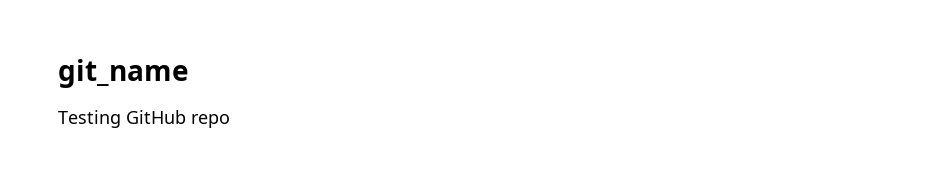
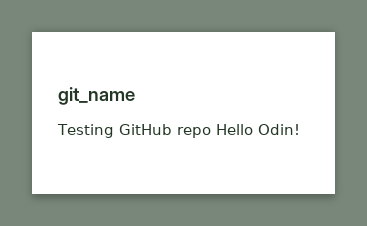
- Testing GitHub repo
+ Testing GitHub repo Hello Odin!

